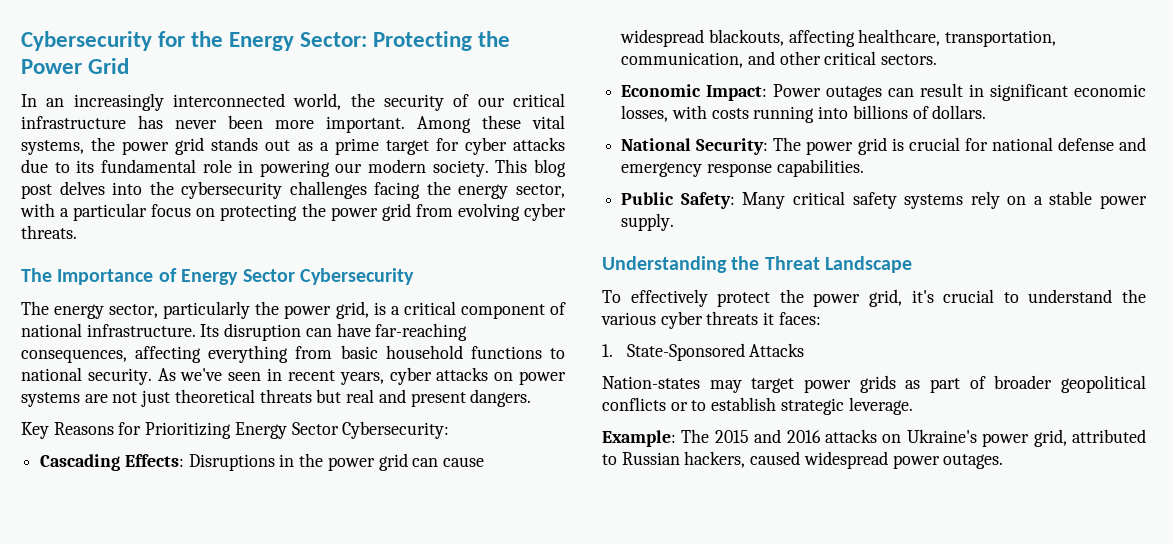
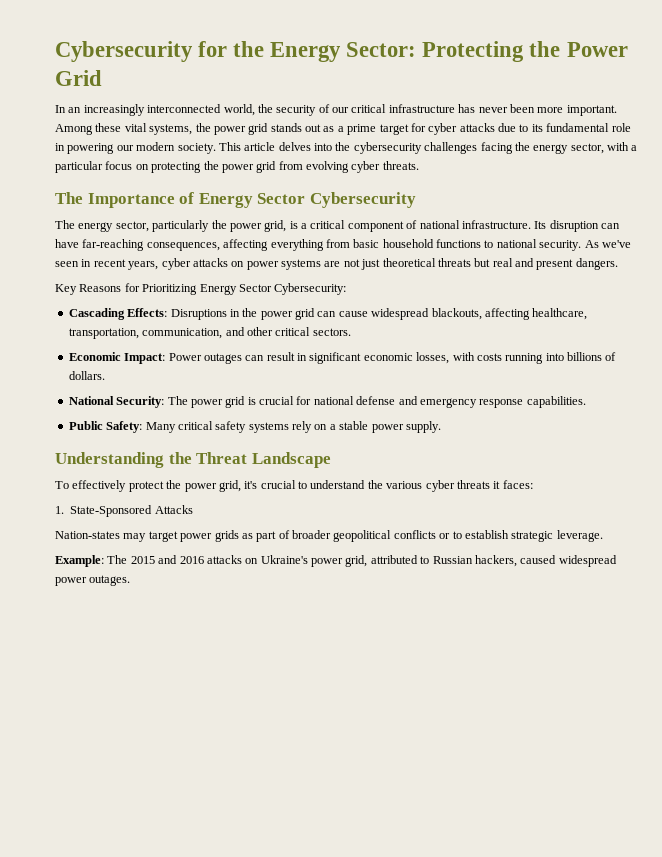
- This blog post delves into the cybersecurity challenges facing the energy sector, with a particular focus on protecting the power grid from evolving cyber threats.
+ This article delves into the cybersecurity challenges facing the energy sector, with a particular focus on protecting the power grid from evolving cyber threats.

